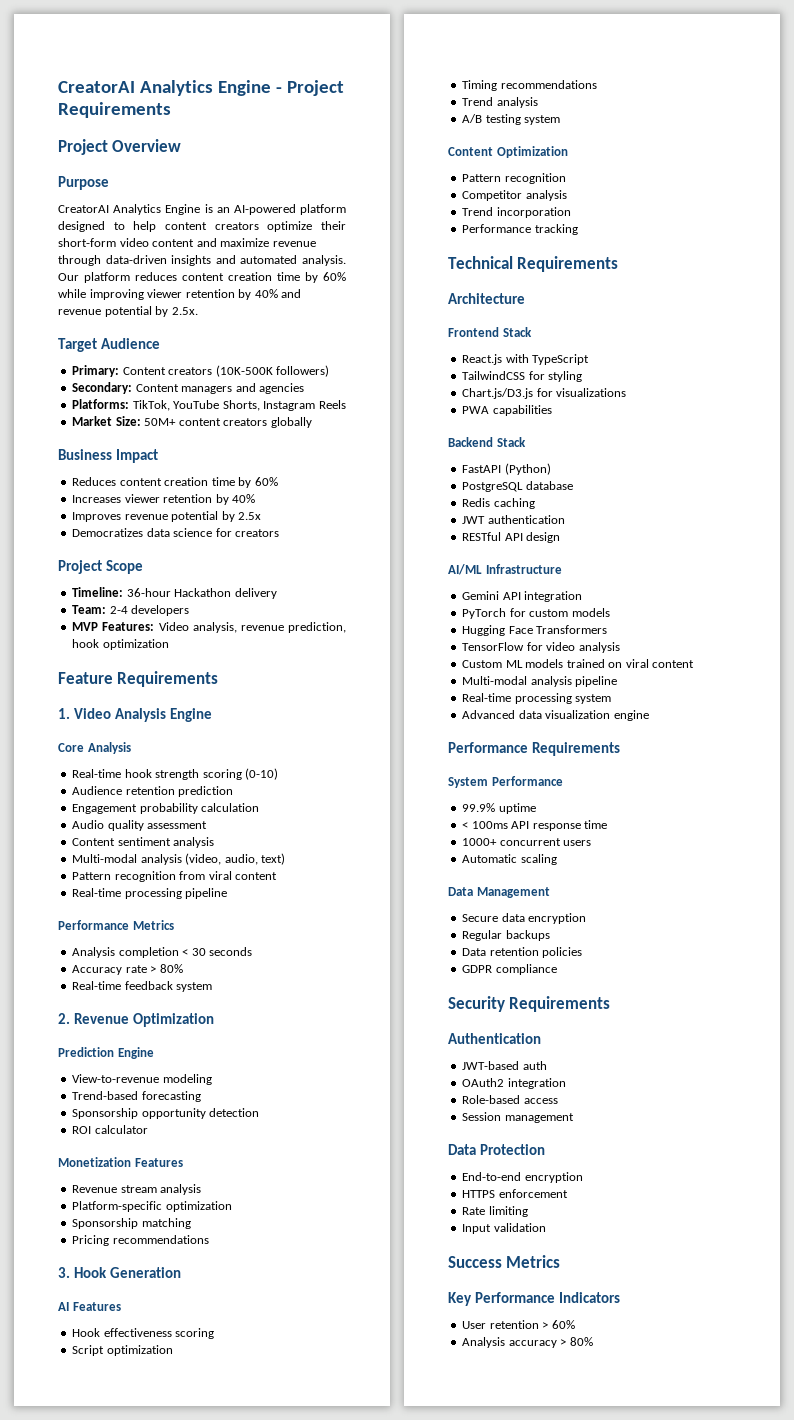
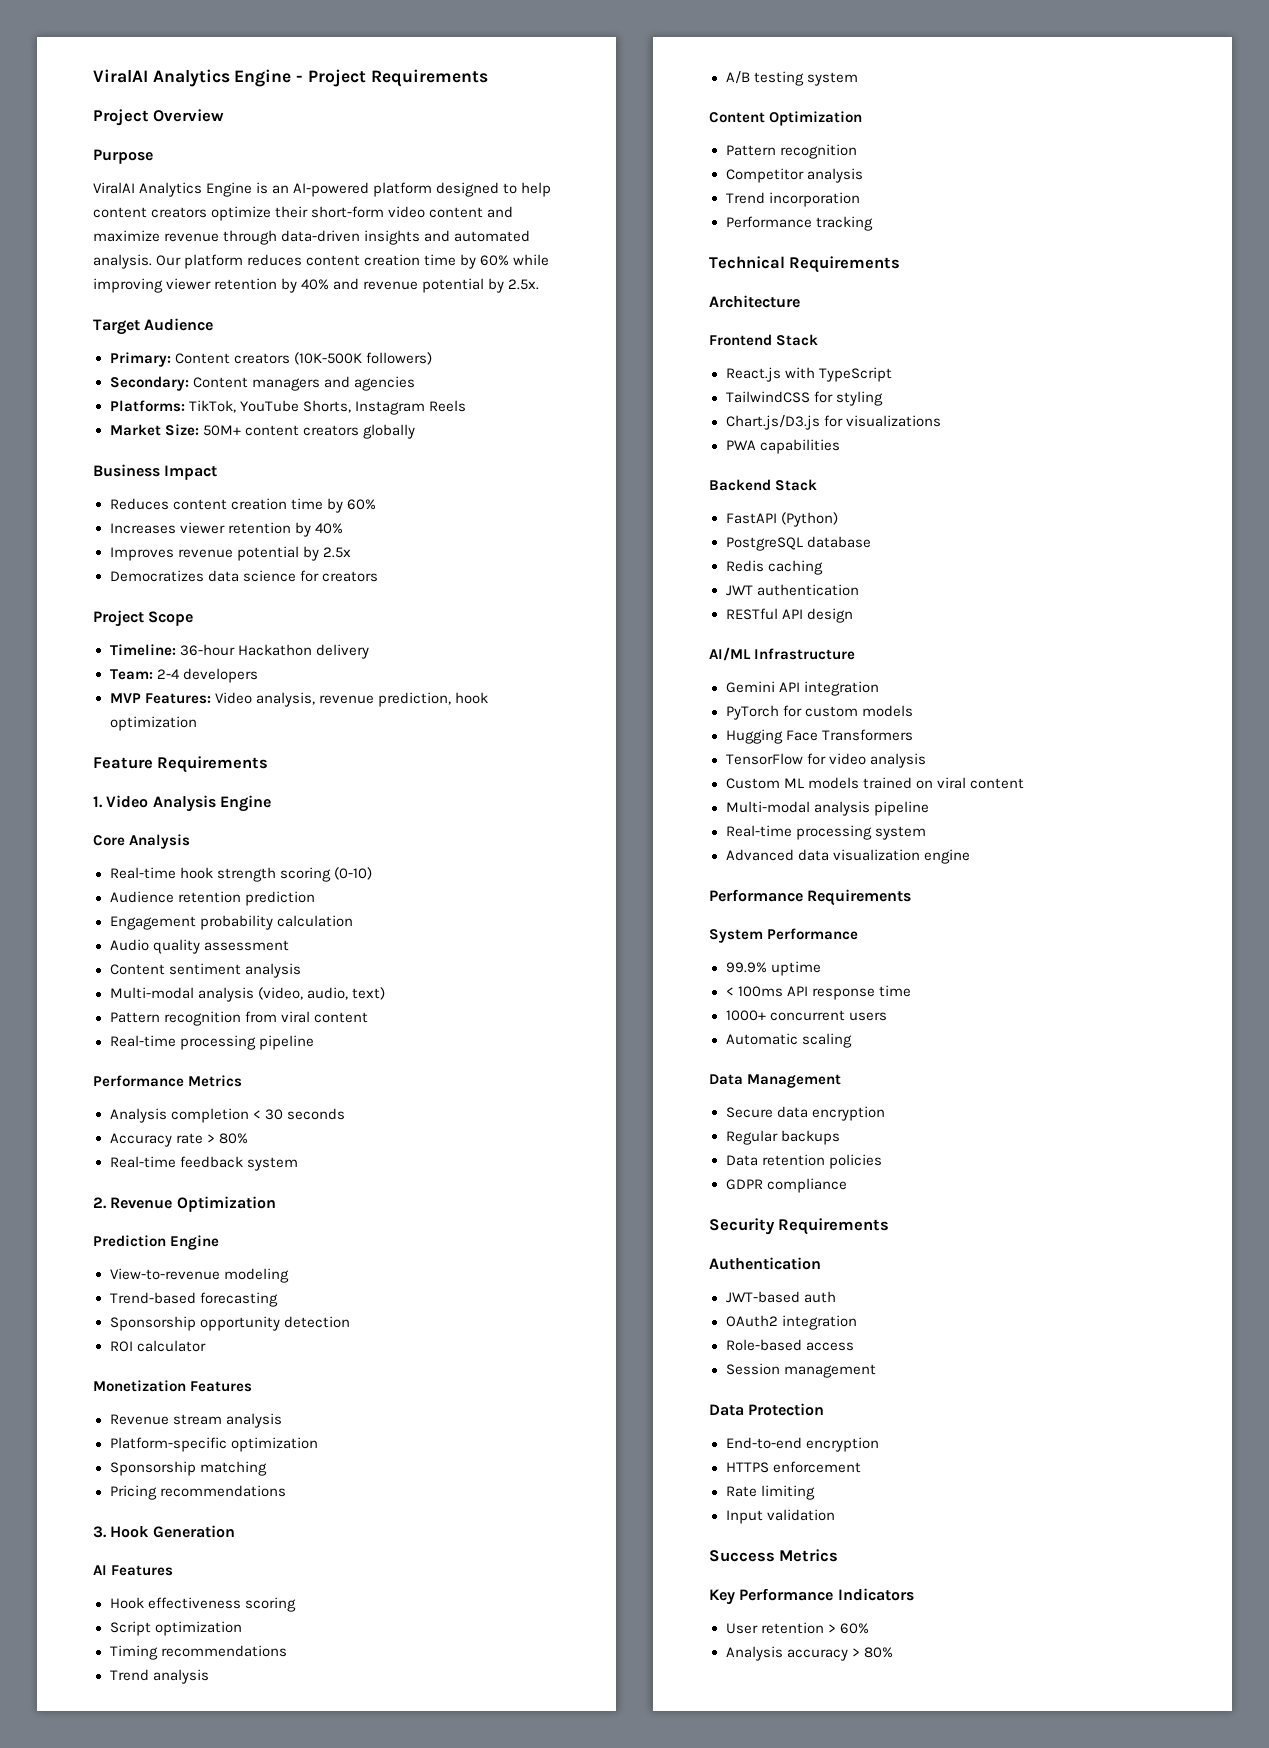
- CreatorAI Analytics Engine - Project Requirements
+ ViralAI Analytics Engine - Project Requirements
- CreatorAI Analytics Engine is an AI-powered platform designed to help content creators optimize their short-form video content and maximize revenue through data-driven insights and automated analysis.
+ ViralAI Analytics Engine is an AI-powered platform designed to help content creators optimize their short-form video content and maximize revenue through data-driven insights and automated analysis.

